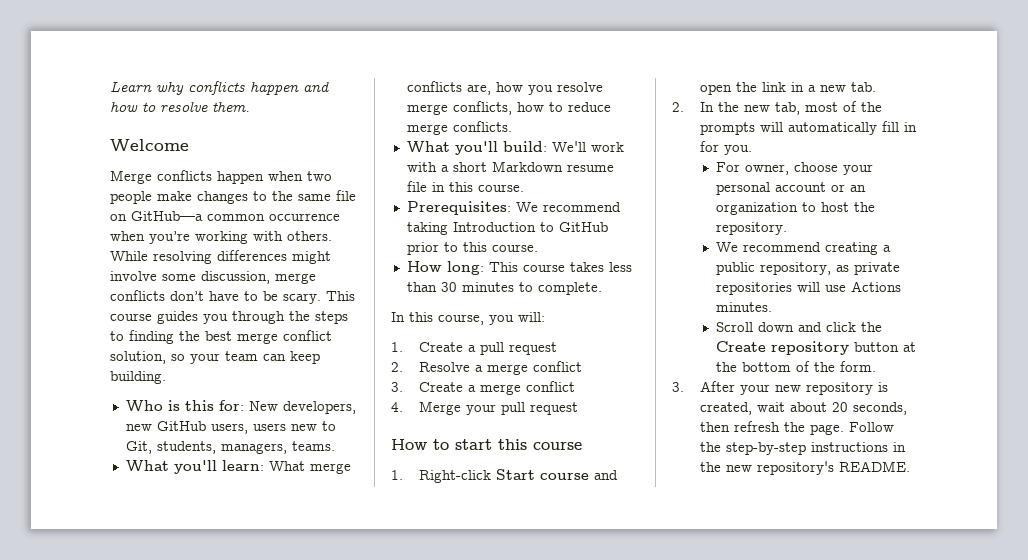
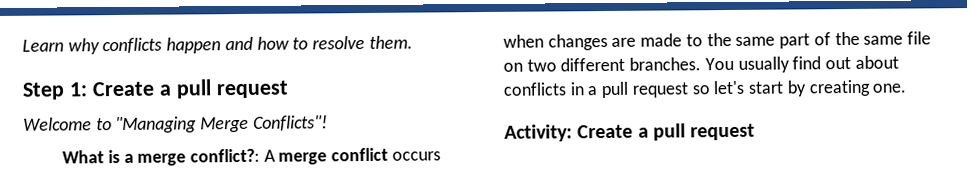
- Welcome
- Merge conflicts happen when two people make changes to the same file on GitHub—a common occurrence when you’re working with others. While resolving differences might involve some discussion, merge conflicts don’t have to be scary. This course guides you through the steps to finding the best merge conflict solution, so your team can keep building.
- Who is this for: New developers, new GitHub users, users new to Git, students, managers, teams.
- What you'll learn: What merge conflicts are, how you resolve merge conflicts, how to reduce merge conflicts.
- What you'll build: We'll work with a short Markdown resume file in this course.
- Prerequisites: We recommend taking Introduction to GitHub prior to this course.
- How long: This course takes less than 30 minutes to complete.
- In this course, you will:
- 1. Create a pull request
- 2. Resolve a merge conflict
- 3. Create a merge conflict
- 4. Merge your pull request
- How to start this course
- 1. Right-click Start course and open the link in a new tab.
- 2. In the new tab, most of the prompts will automatically fill in for you.
- For owner, choose your personal account or an organization to host the repository.
- We recommend creating a public repository, as private repositories will use Actions minutes.
- Scroll down and click the Create repository button at the bottom of the form.
- 3. After your new repository is created, wait about 20 seconds, then refresh the page. Follow the step-by-step instructions in the new repository's README.
+ Step 1: Create a pull request
+ Welcome to "Managing Merge Conflicts"!
+ What is a merge conflict?: A merge conflict occurs when changes are made to the same part of the same file on two different branches. You usually find out about conflicts in a pull request so let's start by creating one.
+ Activity: Create a pull request

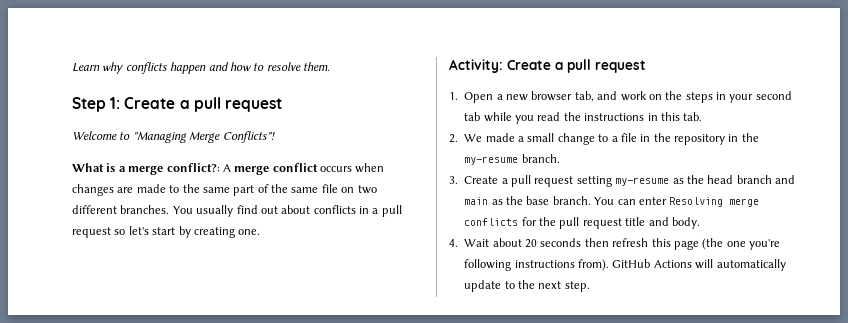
+ 1. Open a new browser tab, and work on the steps in your second tab while you read the instructions in this tab.
+ 2. We made a small change to a file in the repository in the my-resume branch.
+ 3. Create a pull request setting my-resume as the head branch and main as the base branch. You can enter Resolving merge conflicts for the pull request title and body.
+ 4. Wait about 20 seconds then refresh this page (the one you're following instructions from). GitHub Actions will automatically update to the next step.

